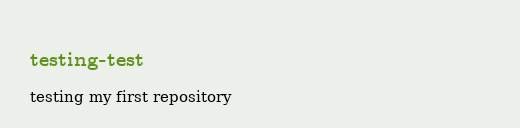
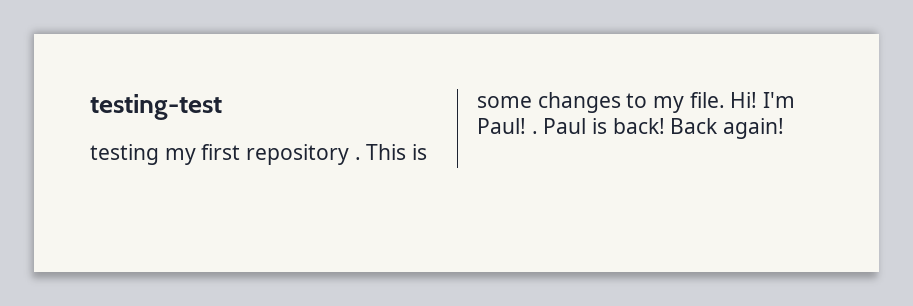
- testing my first repository
+ testing my first repository . This is some changes to my file. Hi! I'm Paul! . Paul is back! Back again!

